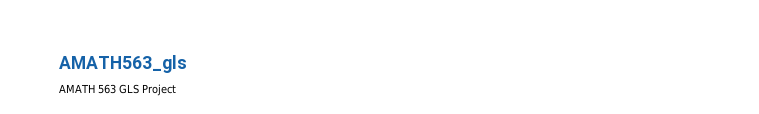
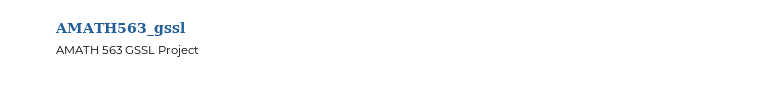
- AMATH563_gls
+ AMATH563_gssl
- AMATH 563 GLS Project
+ AMATH 563 GSSL Project

